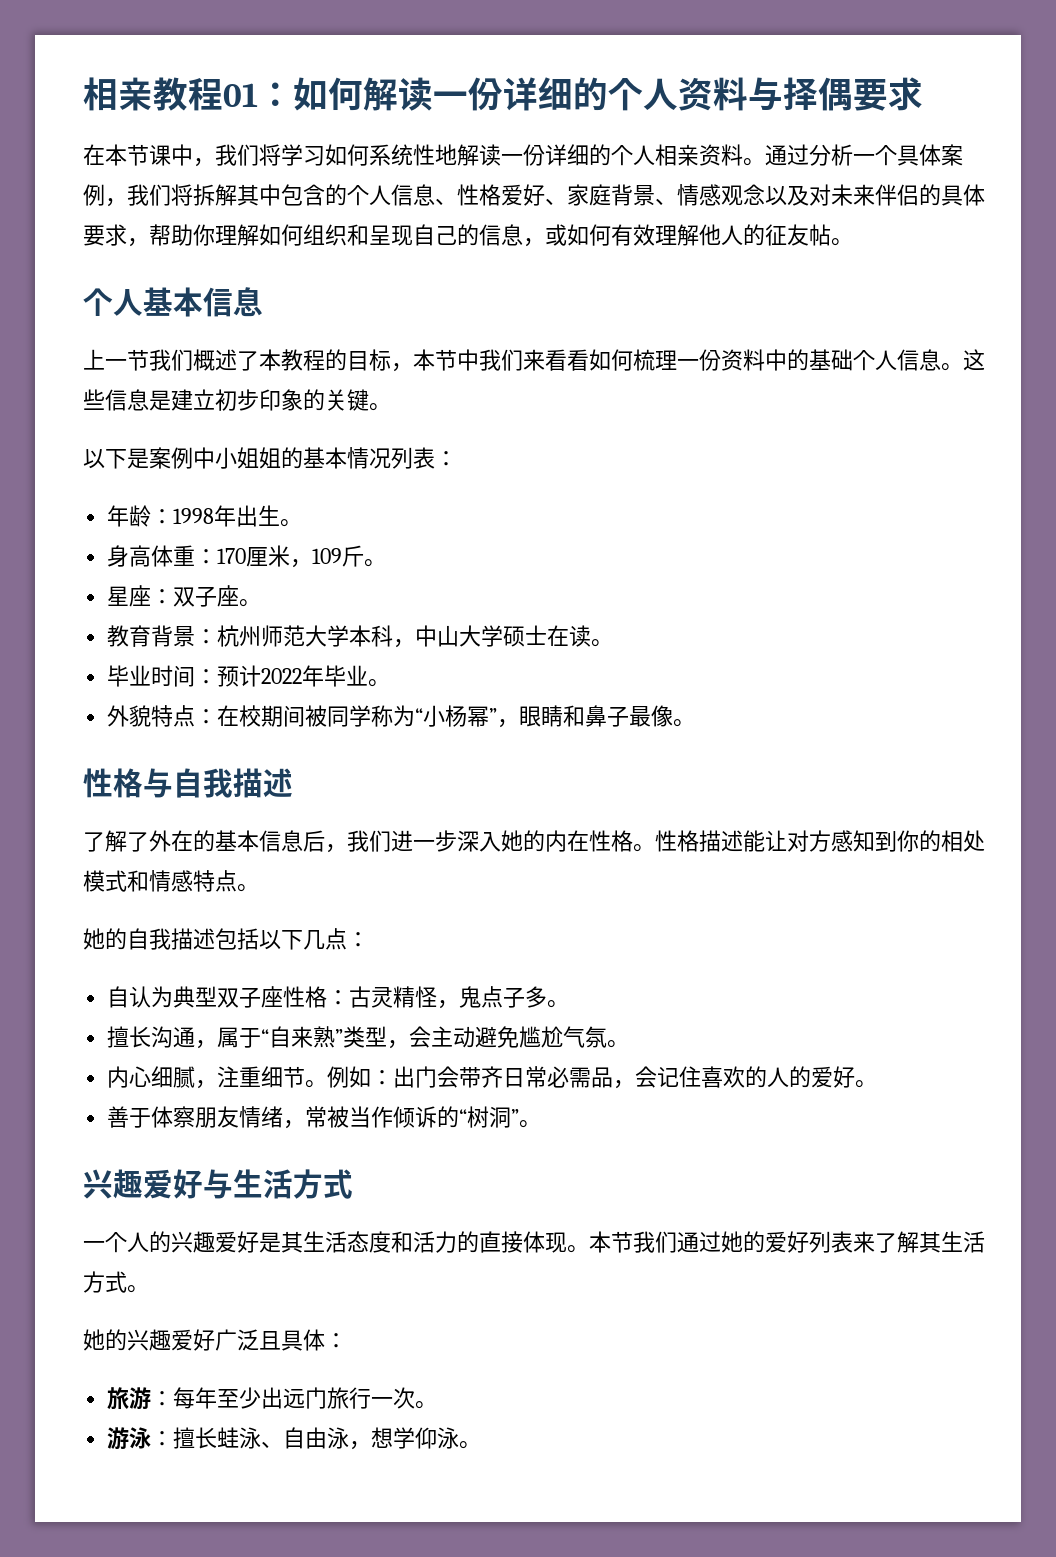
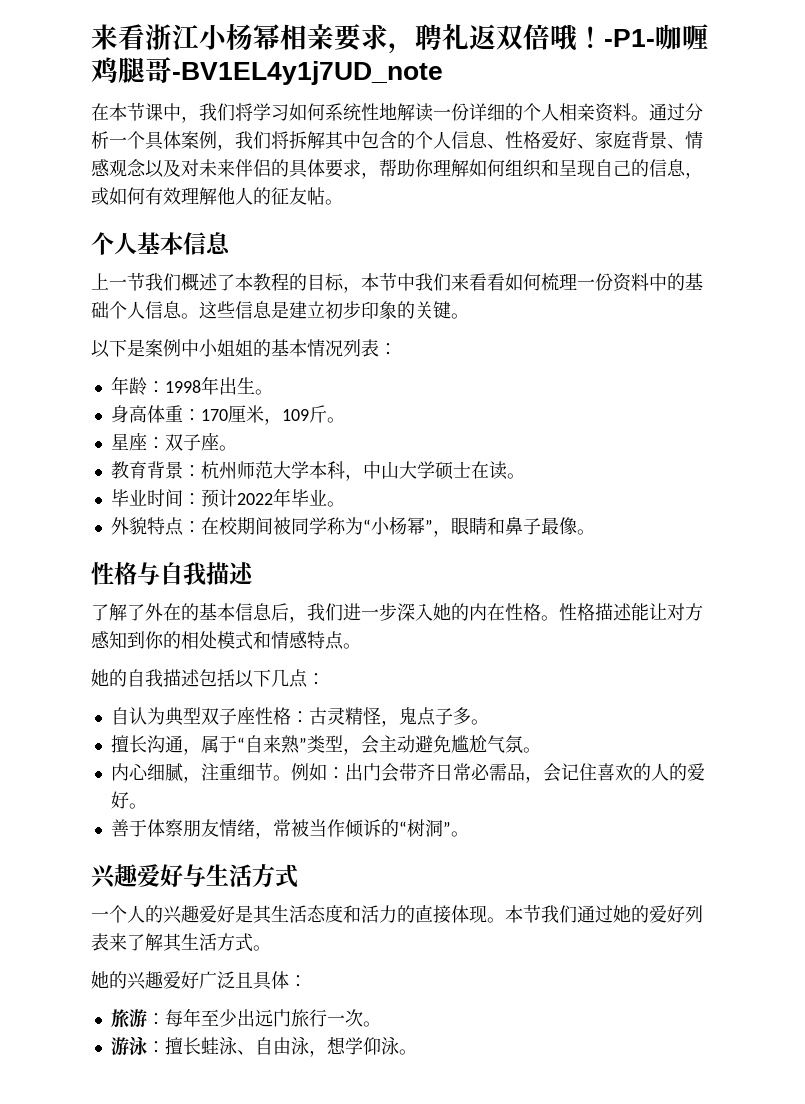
- 相亲教程01：如何解读一份详细的个人资料与择偶要求
+ 来看浙江小杨幂相亲要求，聘礼返双倍哦！-P1-咖喱鸡腿哥-BV1EL4y1j7UD_note

